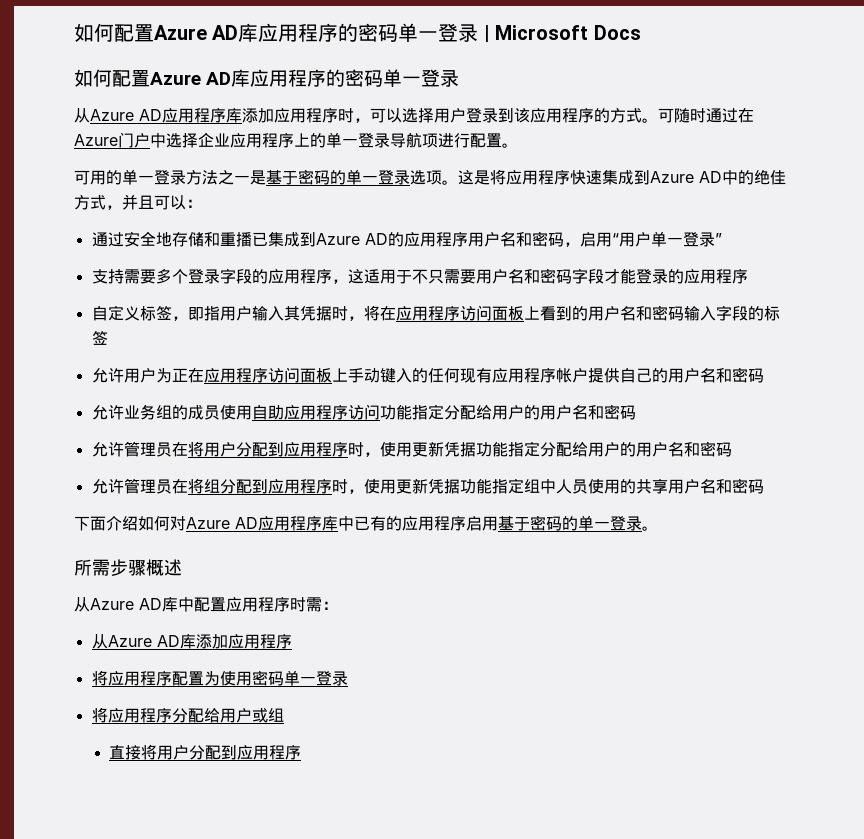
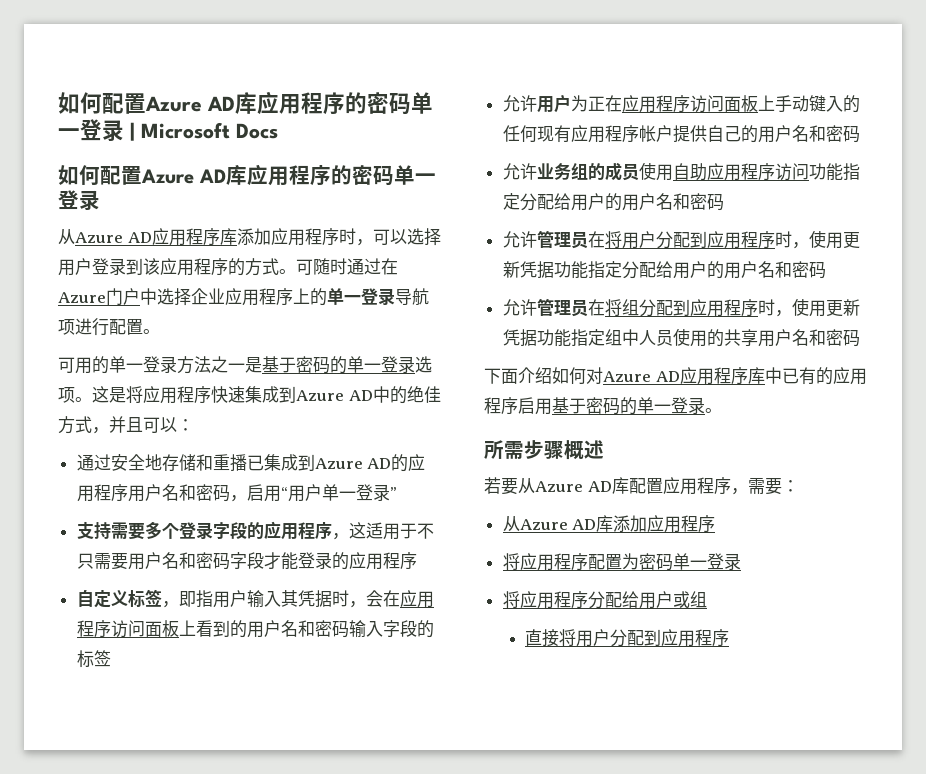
- 自定义标签，即指用户输入其凭据时，将在应用程序访问面板上看到的用户名和密码输入字段的标签
+ 自定义标签，即指用户输入其凭据时，会在应用程序访问面板上看到的用户名和密码输入字段的标签
- 从Azure AD库中配置应用程序时需：
+ 若要从Azure AD库配置应用程序，需要：
- 将应用程序配置为使用密码单一登录
+ 将应用程序配置为密码单一登录

